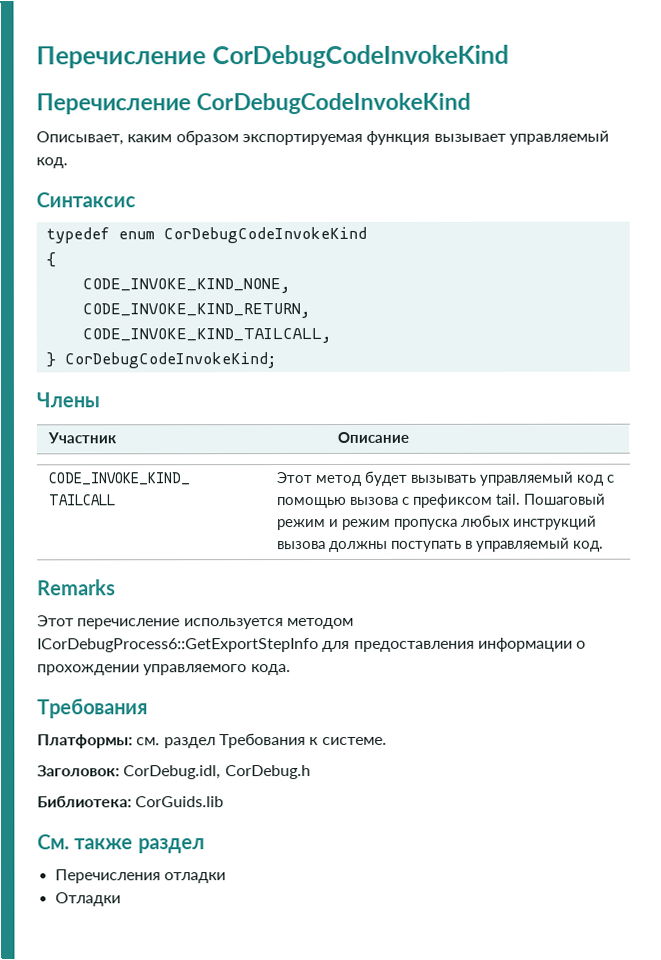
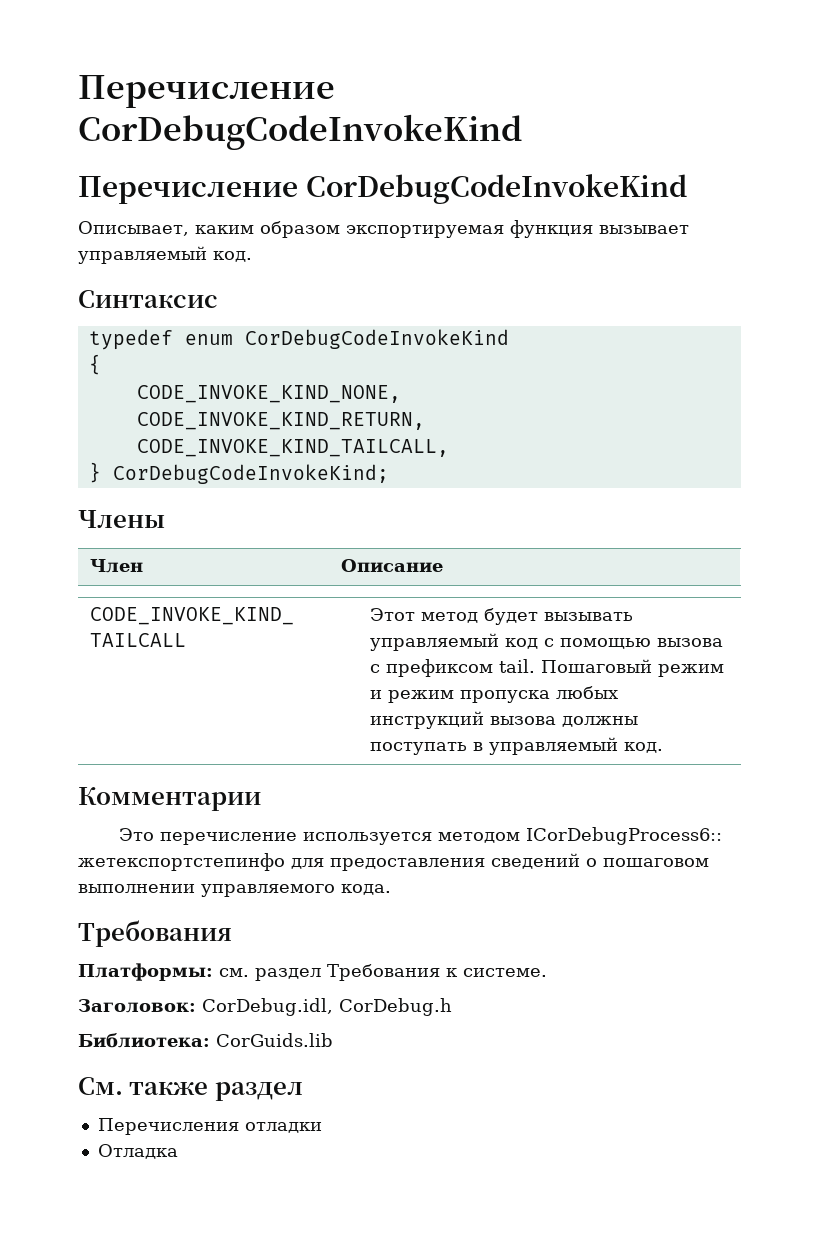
- Участник | Описание
+ Член | Описание
- Remarks
- Этот перечисление используется методом ICorDebugProcess6::GetExportStepInfo для предоставления информации о прохождении управляемого кода.
+ Комментарии
+ Это перечисление используется методом ICorDebugProcess6:: жетекспортстепинфо для предоставления сведений о пошаговом выполнении управляемого кода.
- Отладки
+ Отладка

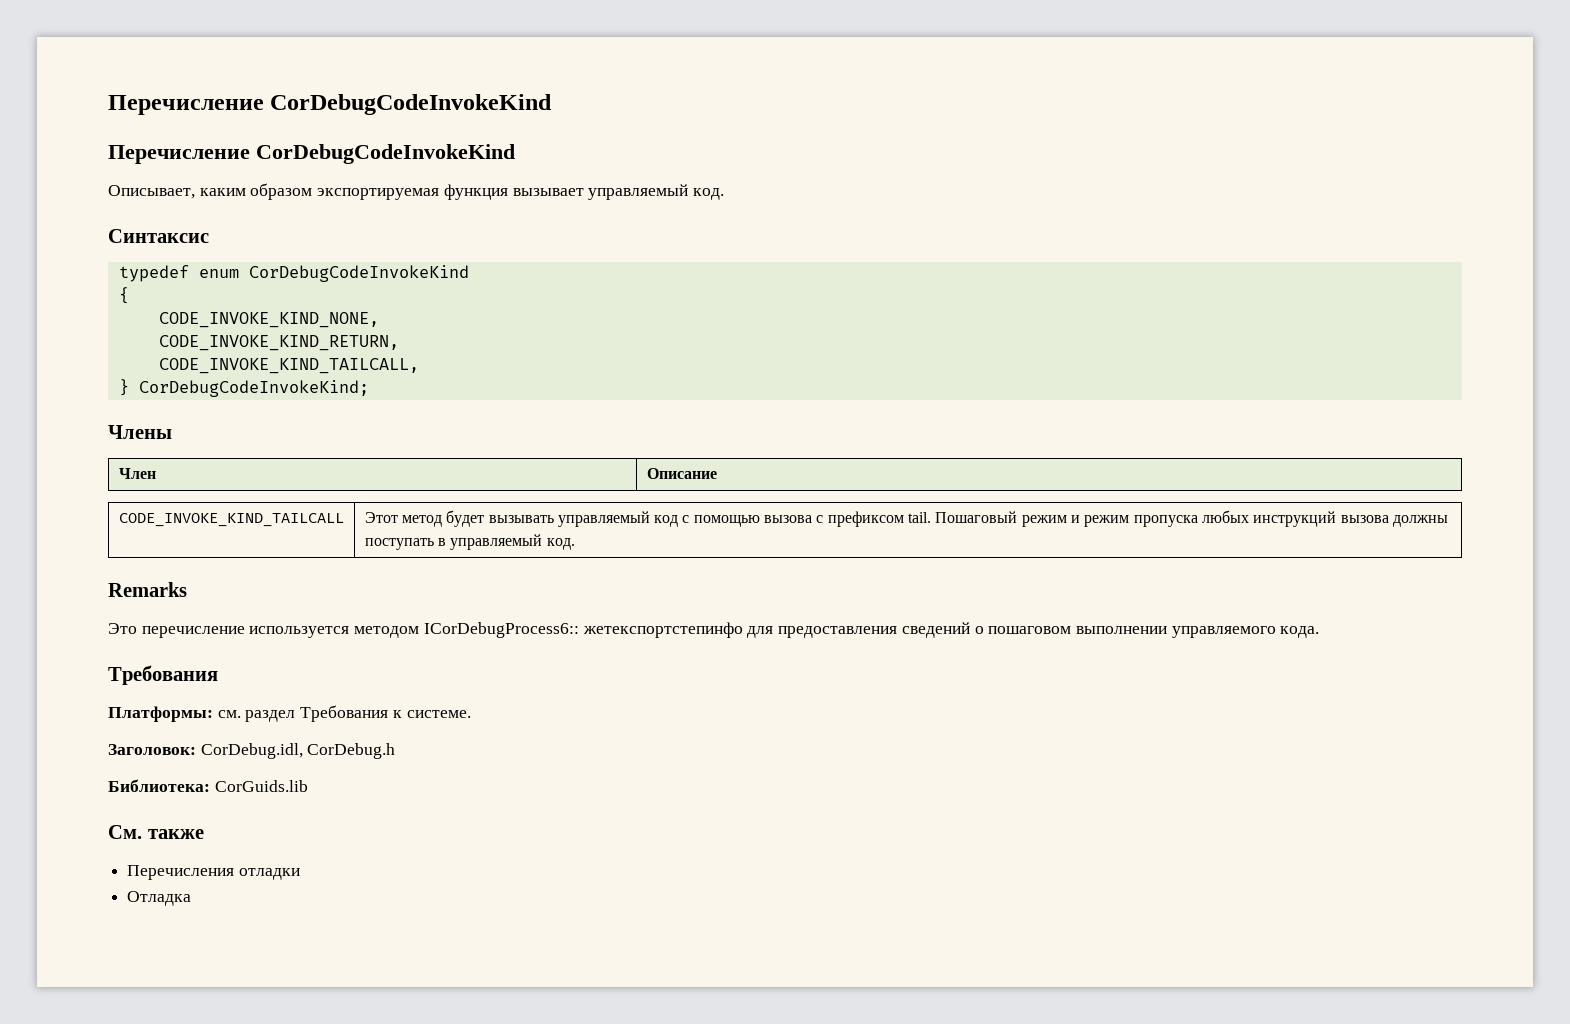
- Комментарии
+ Remarks
- См. также раздел
+ См. также

